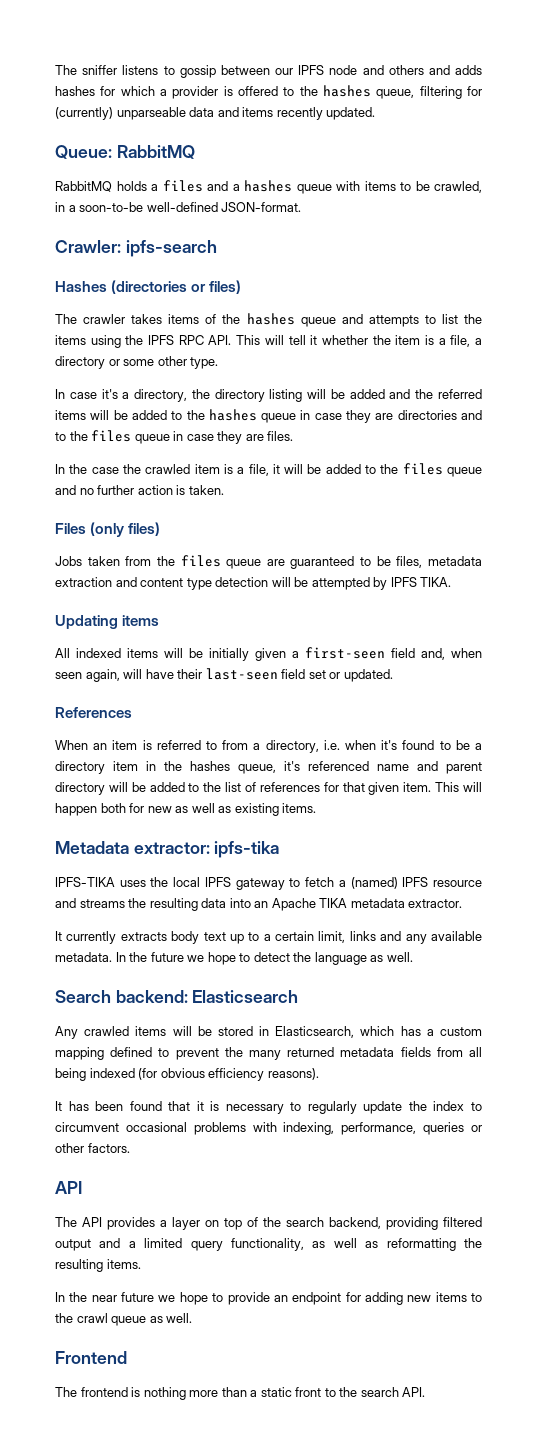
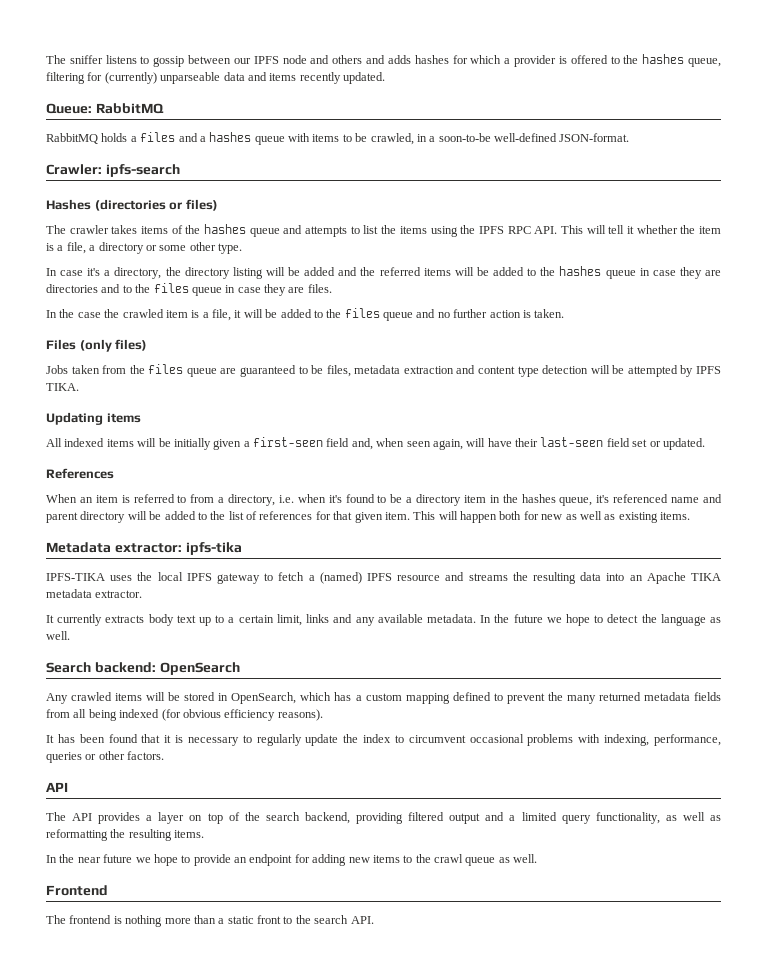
- Search backend: Elasticsearch
+ Search backend: OpenSearch
- Any crawled items will be stored in Elasticsearch, which has a custom mapping defined to prevent the many returned metadata fields from all being indexed (for obvious efficiency reasons).
+ Any crawled items will be stored in OpenSearch, which has a custom mapping defined to prevent the many returned metadata fields from all being indexed (for obvious efficiency reasons).

